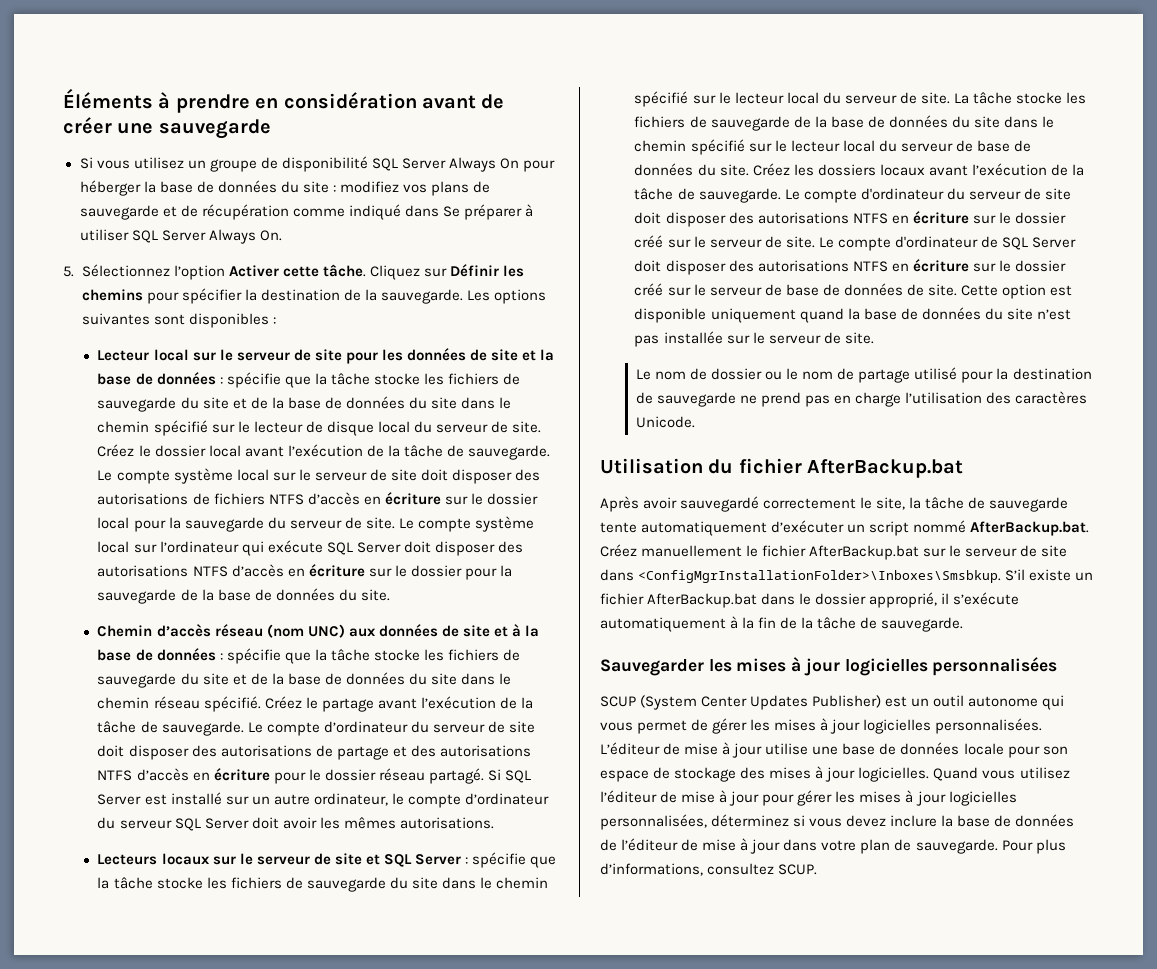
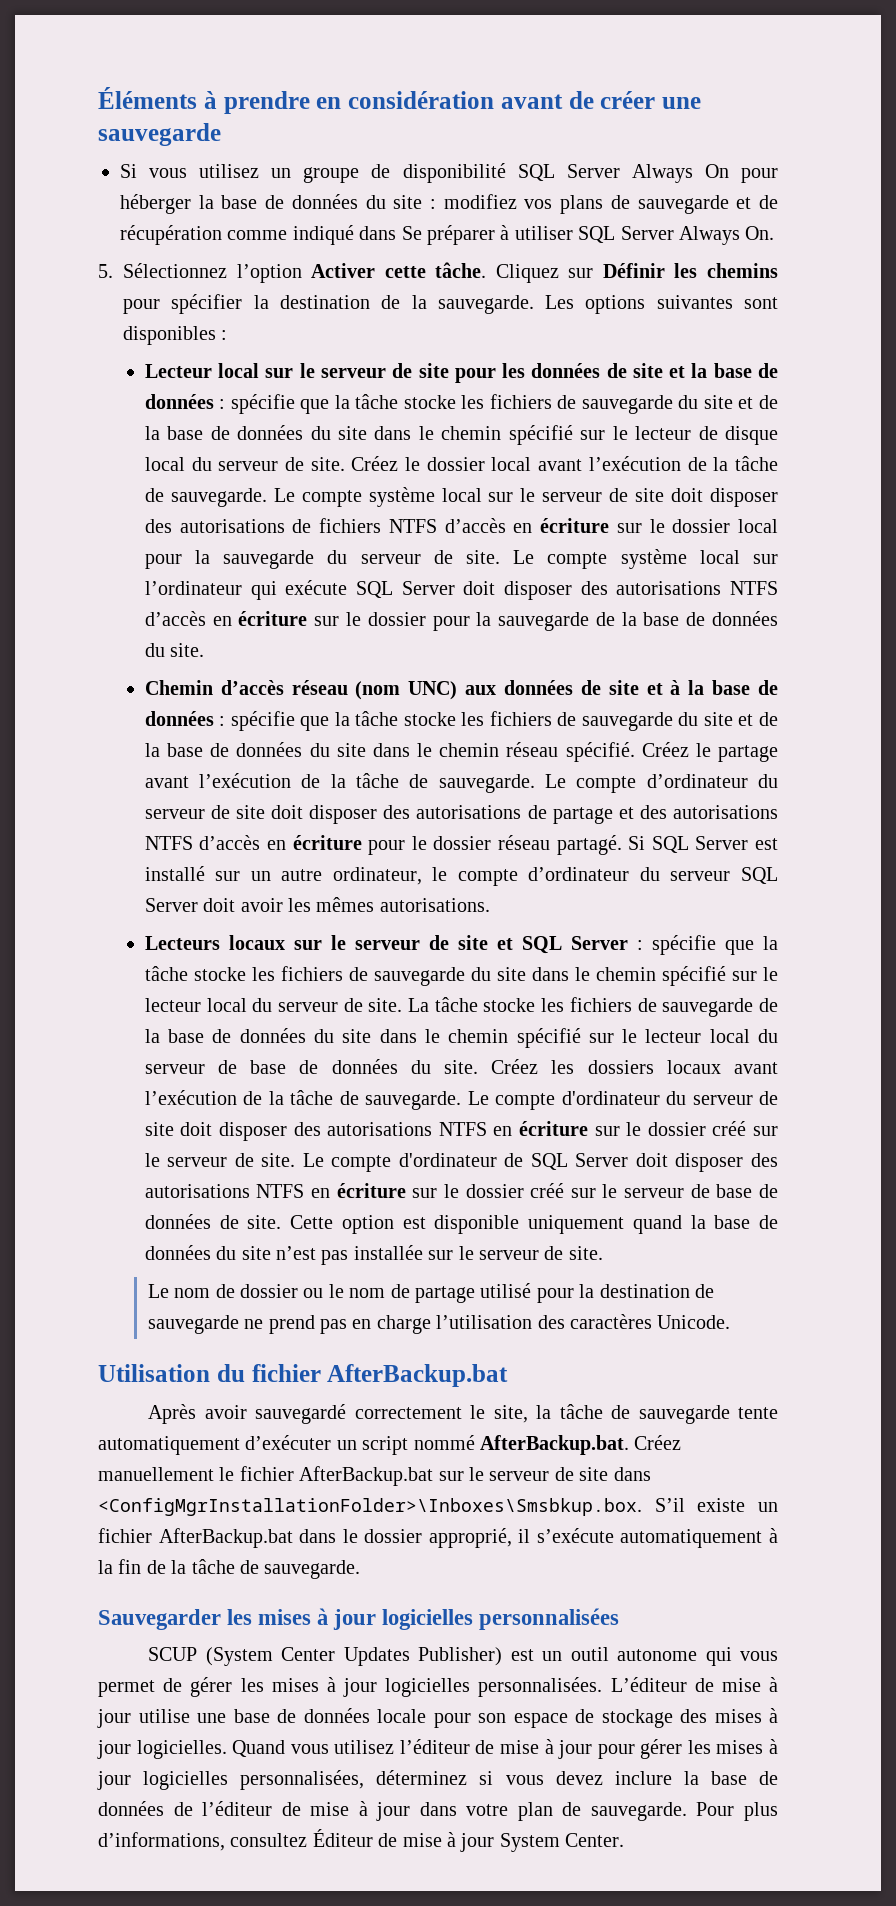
- Après avoir sauvegardé correctement le site, la tâche de sauvegarde tente automatiquement d’exécuter un script nommé AfterBackup.bat. Créez manuellement le fichier AfterBackup.bat sur le serveur de site dans <ConfigMgrInstallationFolder>\Inboxes\Smsbkup. S’il existe un fichier AfterBackup.bat dans le dossier approprié, il s’exécute automatiquement à la fin de la tâche de sauvegarde.
+ Après avoir sauvegardé correctement le site, la tâche de sauvegarde tente automatiquement d’exécuter un script nommé AfterBackup.bat. Créez manuellement le fichier AfterBackup.bat sur le serveur de site dans <ConfigMgrInstallationFolder>\Inboxes\Smsbkup.box. S’il existe un fichier AfterBackup.bat dans le dossier approprié, il s’exécute automatiquement à la fin de la tâche de sauvegarde.
- Pour plus d’informations, consultez SCUP.
+ Pour plus d’informations, consultez Éditeur de mise à jour System Center.

